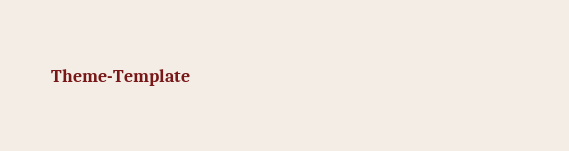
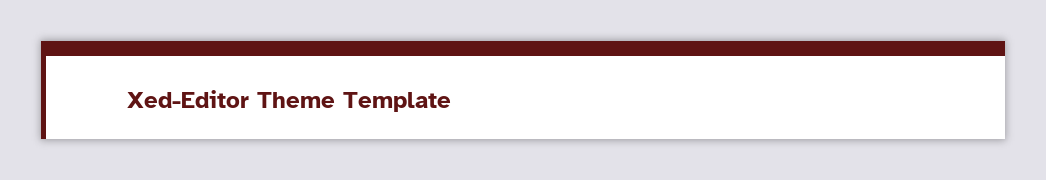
- Theme-Template
+ Xed-Editor Theme Template

